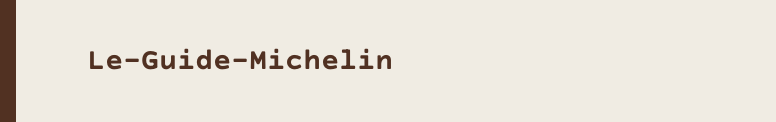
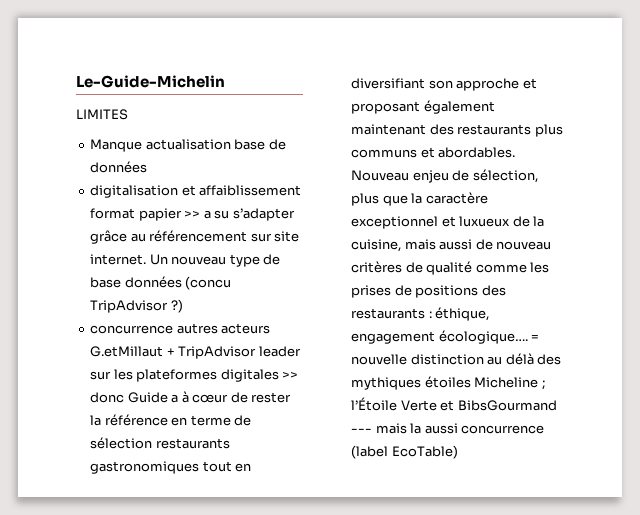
+ LIMITES
+ Manque actualisation base de données
+ digitalisation et affaiblissement format papier >> a su s’adapter grâce au référencement sur site internet. Un nouveau type de base données (concu TripAdvisor ?)
+ concurrence autres acteurs G.etMillaut + TripAdvisor leader sur les plateformes digitales >> donc Guide a à cœur de rester la référence en terme de sélection restaurants gastronomiques tout en diversifiant son approche et proposant également maintenant des restaurants plus communs et abordables. Nouveau enjeu de sélection, plus que la caractère exceptionnel et luxueux de la cuisine, mais aussi de nouveau critères de qualité comme les prises de positions des restaurants : éthique, engagement écologique…. = nouvelle distinction au délà des mythiques étoiles Micheline ; l’Étoile Verte et BibsGourmand --- mais la aussi concurrence (label EcoTable)

